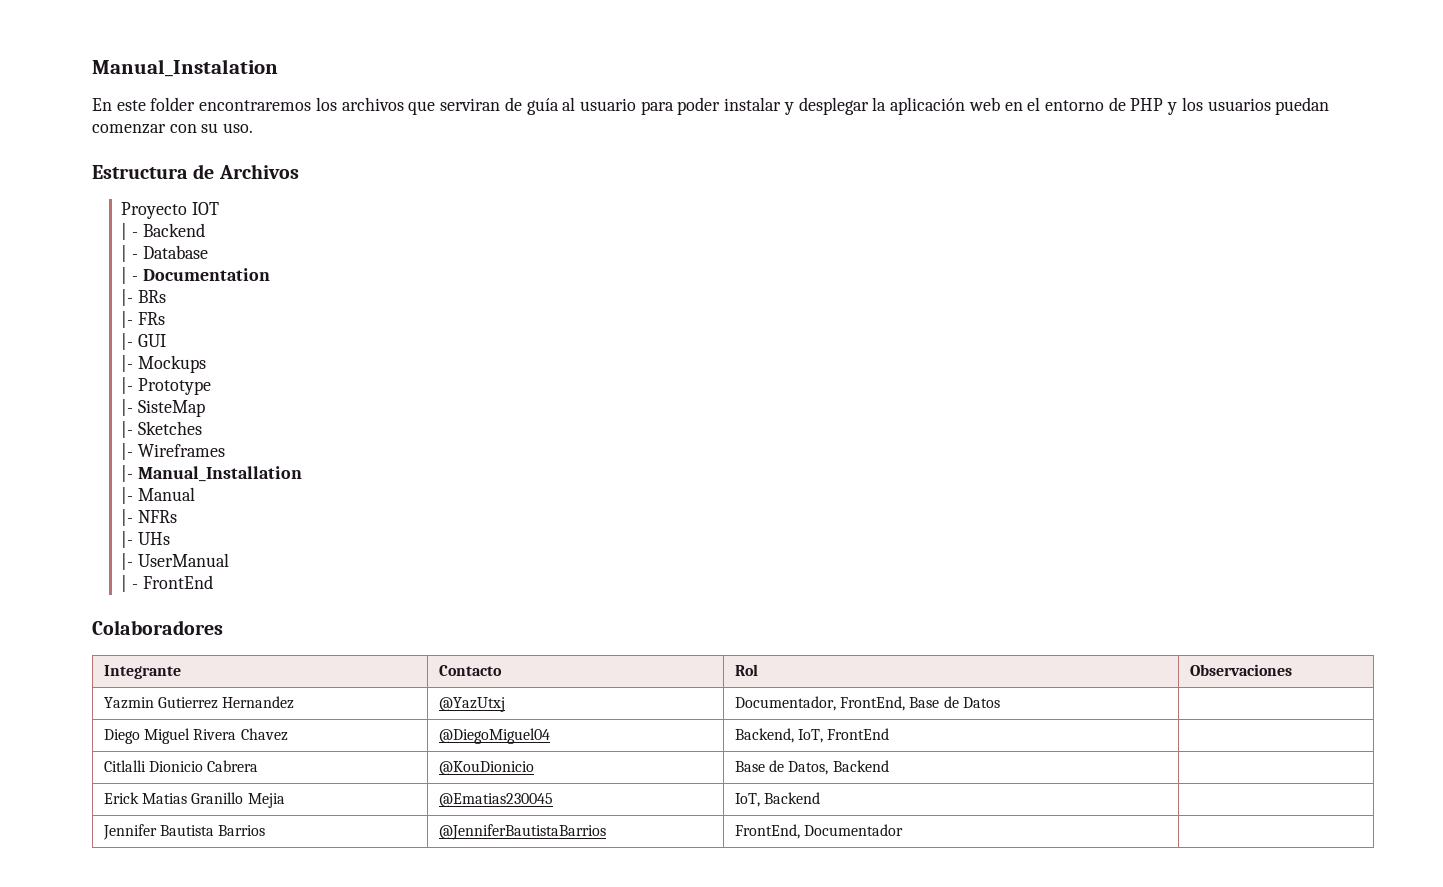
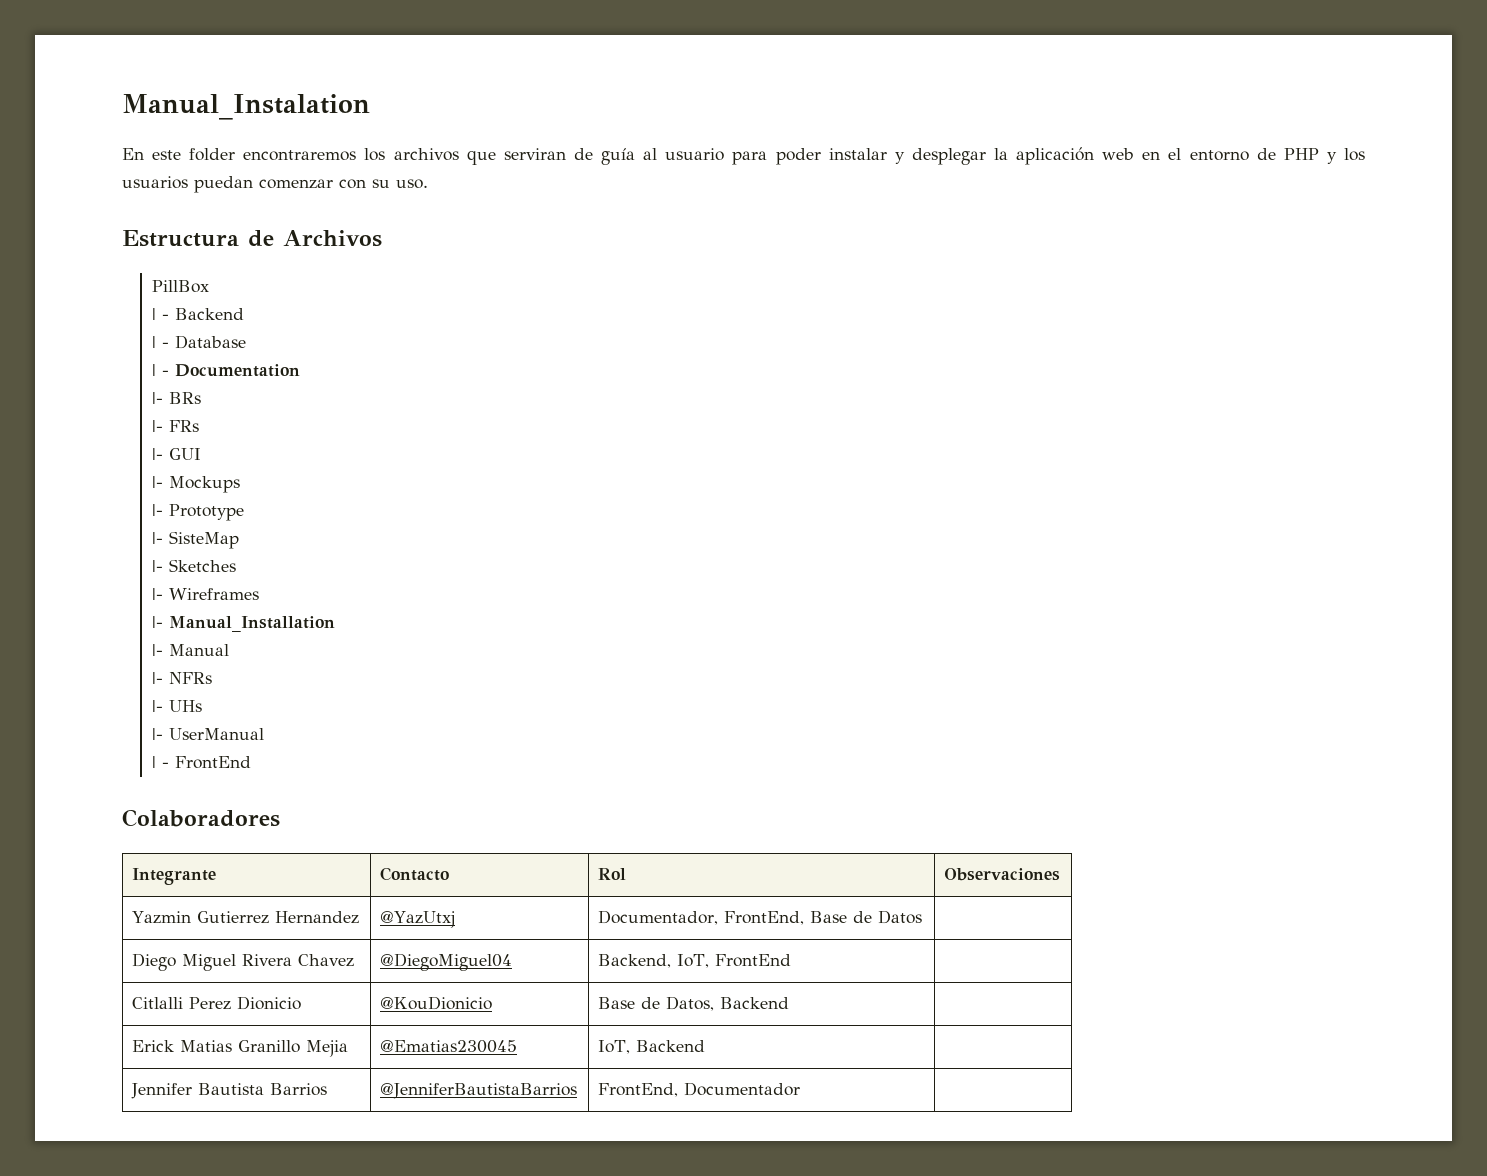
- Proyecto IOT
+ PillBox
- Citlalli Dionicio Cabrera | @KouDionicio | Base de Datos, Backend |
+ Citlalli Perez Dionicio | @KouDionicio | Base de Datos, Backend |

